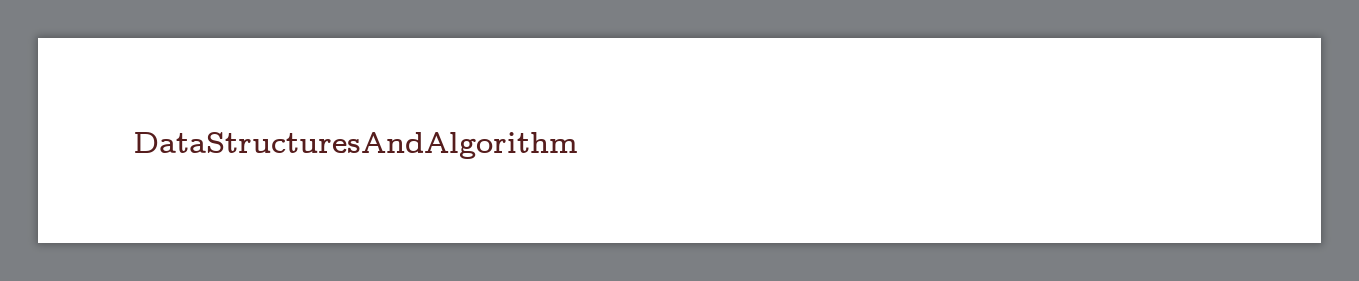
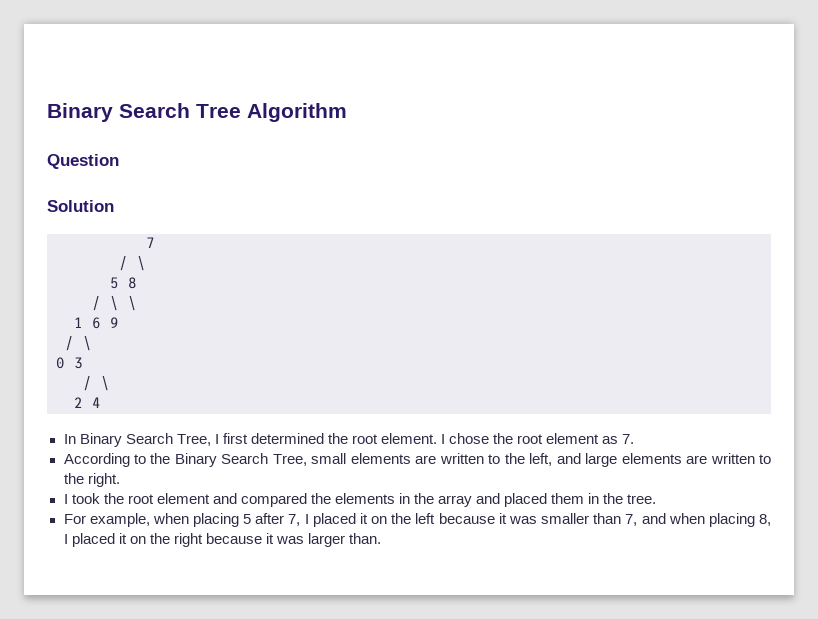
- DataStructuresAndAlgorithm
+ Binary Search Tree Algorithm
+ Question
+ Solution
+ 7
+ / \
+ 5 8
+ / \ \
+ 1 6 9
+ / \
+ 0 3
+ / \
+ 2 4
+ In Binary Search Tree, I first determined the root element. I chose the root element as 7.
+ According to the Binary Search Tree, small elements are written to the left, and large elements are written to the right.
+ I took the root element and compared the elements in the array and placed them in the tree.
+ For example, when placing 5 after 7, I placed it on the left because it was smaller than 7, and when placing 8, I placed it on the right because it was larger than.

